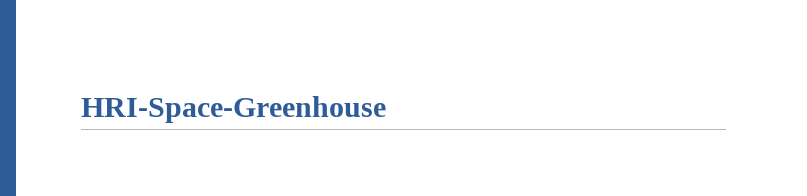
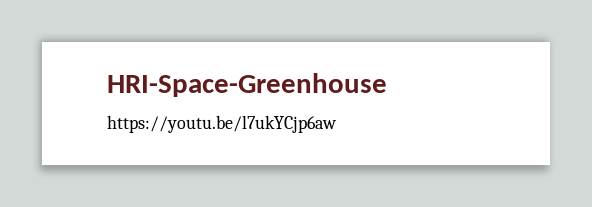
+ https://youtu.be/l7ukYCjp6aw

